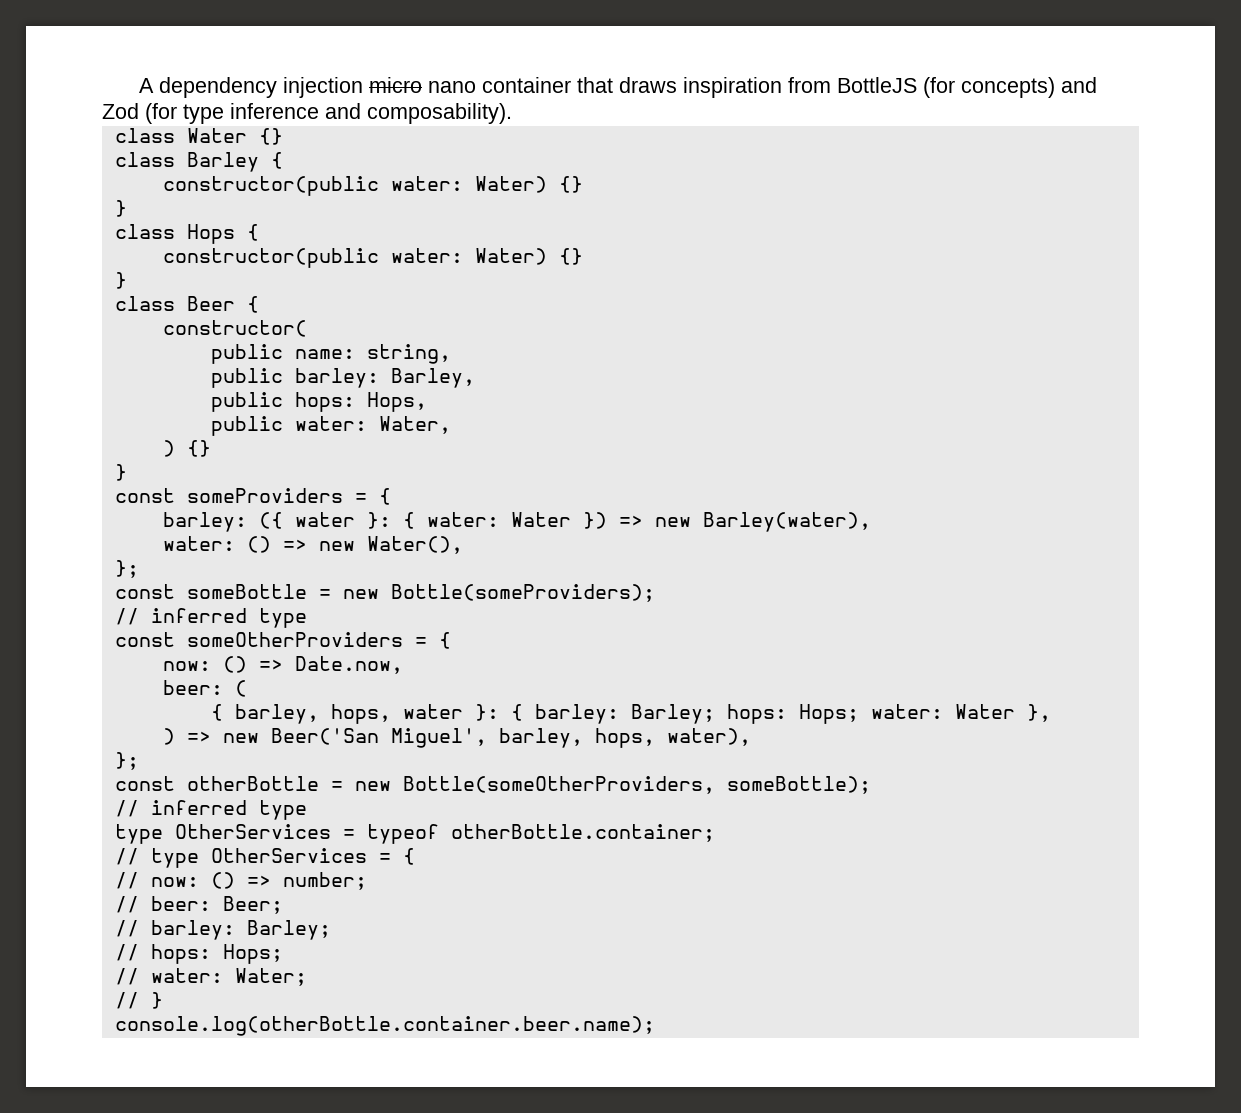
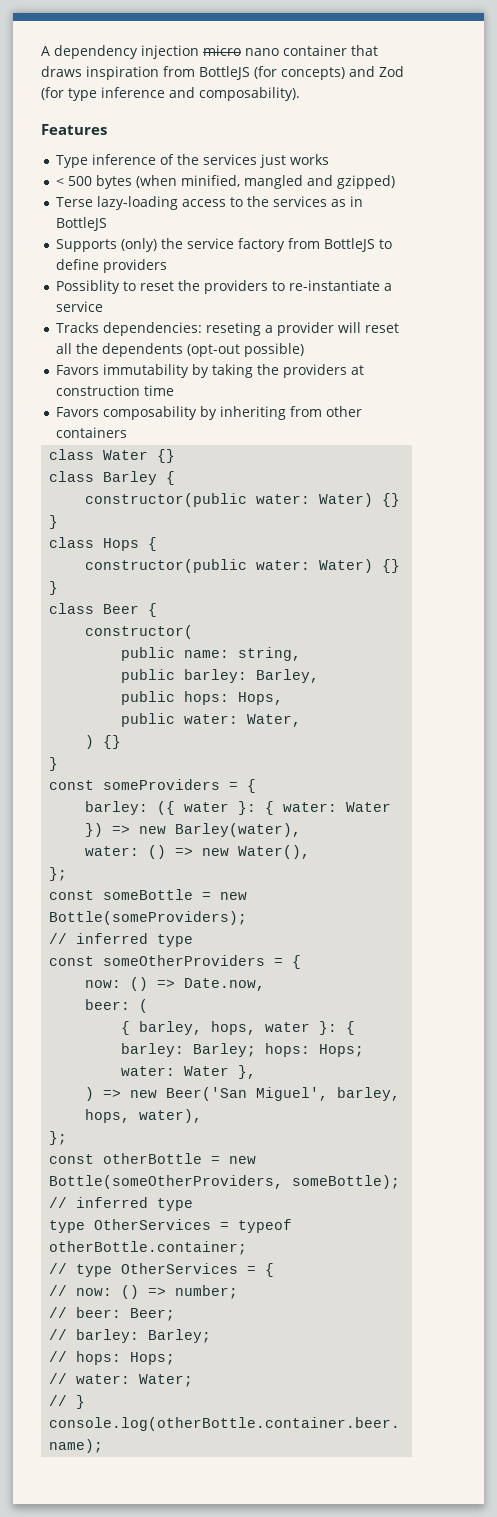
+ Features
+ Type inference of the services just works
+ < 500 bytes (when minified, mangled and gzipped)
+ Terse lazy-loading access to the services as in BottleJS
+ Supports (only) the service factory from BottleJS to define providers
+ Possiblity to reset the providers to re-instantiate a service
+ Tracks dependencies: reseting a provider will reset all the dependents (opt-out possible)
+ Favors immutability by taking the providers at construction time
+ Favors composability by inheriting from other containers

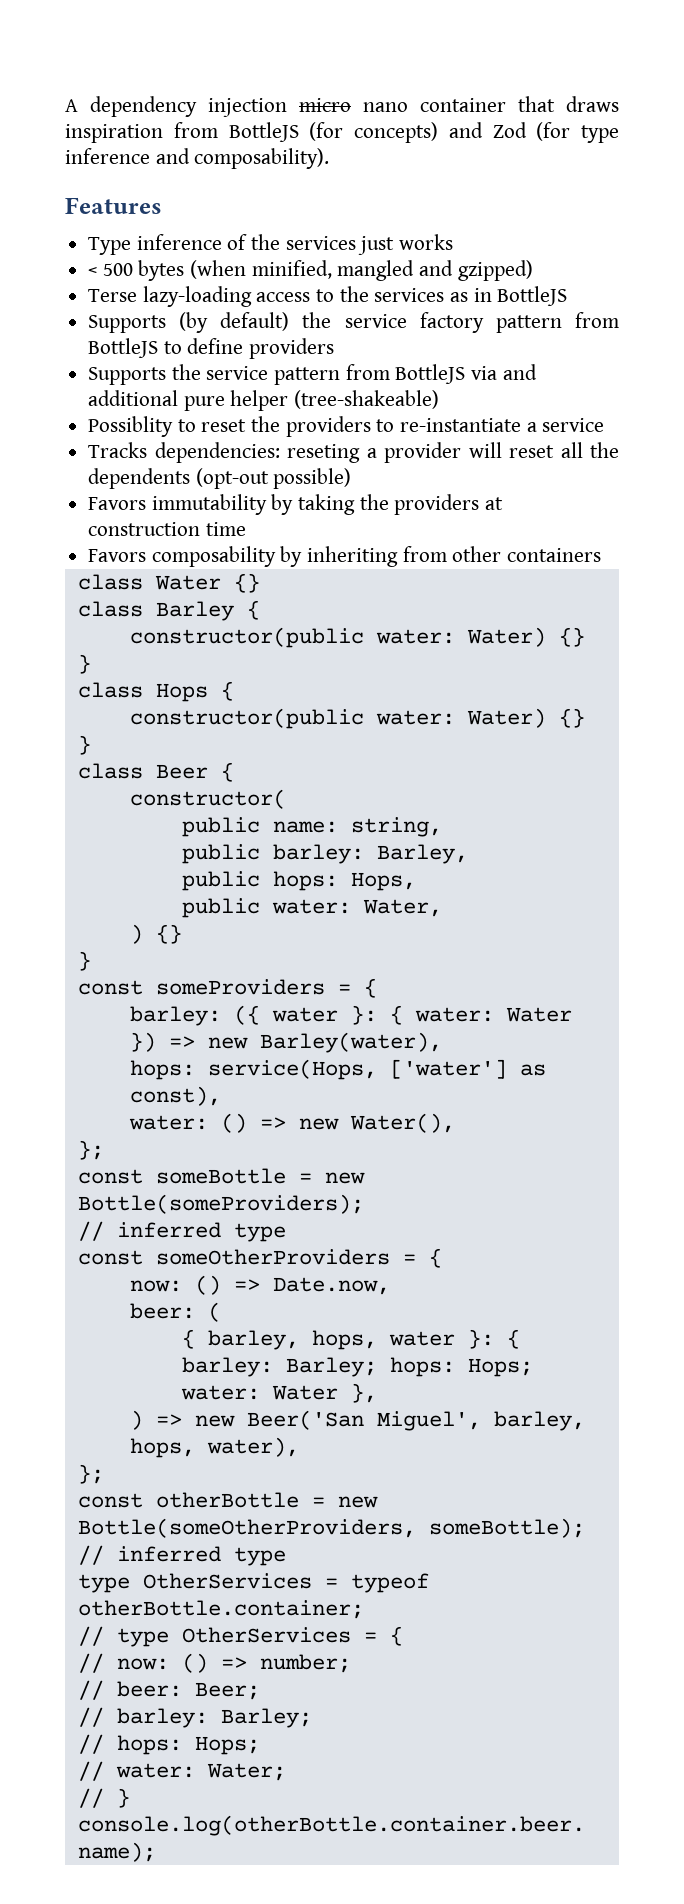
- Supports (only) the service factory from BottleJS to define providers
+ Supports (by default) the service factory pattern from BottleJS to define providers
+ Supports the service pattern from BottleJS via and additional pure helper (tree-shakeable)
+ hops: service(Hops, ['water'] as const),

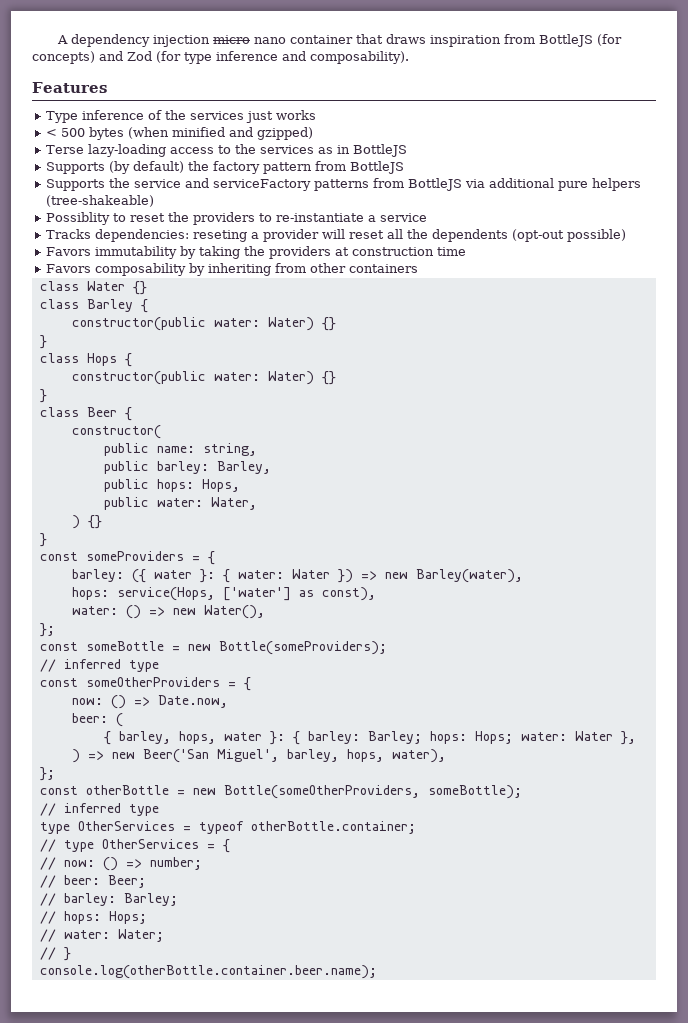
- < 500 bytes (when minified, mangled and gzipped)
+ < 500 bytes (when minified and gzipped)
- Supports (by default) the service factory pattern from BottleJS to define providers
+ Supports (by default) the factory pattern from BottleJS
- Supports the service pattern from BottleJS via and additional pure helper (tree-shakeable)
+ Supports the service and serviceFactory patterns from BottleJS via additional pure helpers (tree-shakeable)

